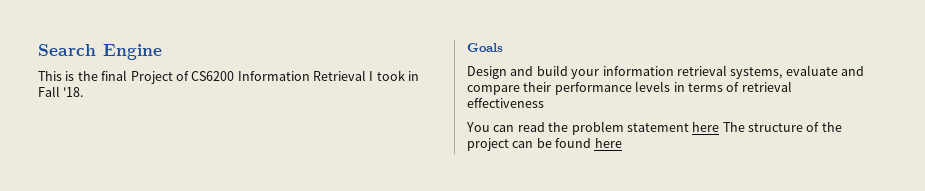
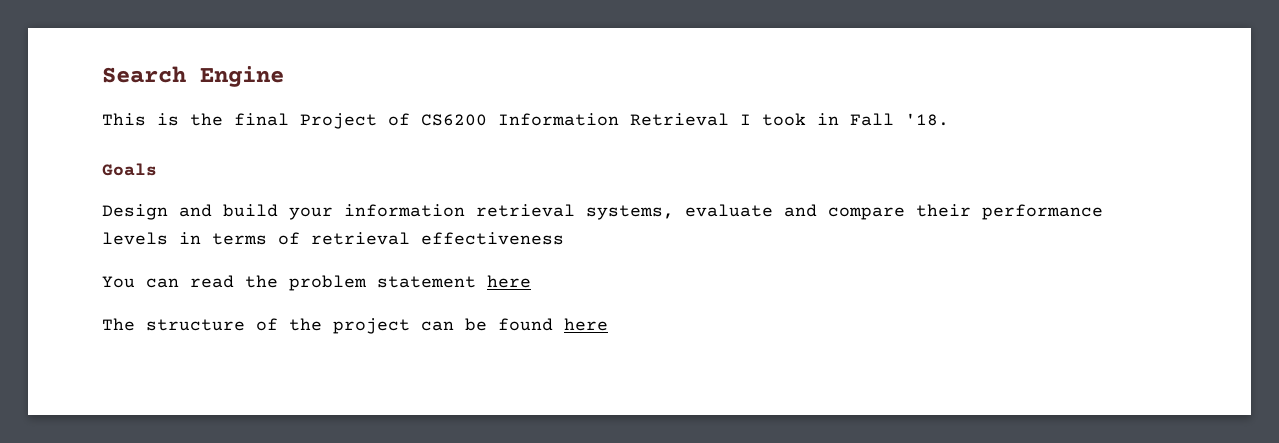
- You can read the problem statement here The structure of the project can be found here
+ You can read the problem statement here
+ The structure of the project can be found here

